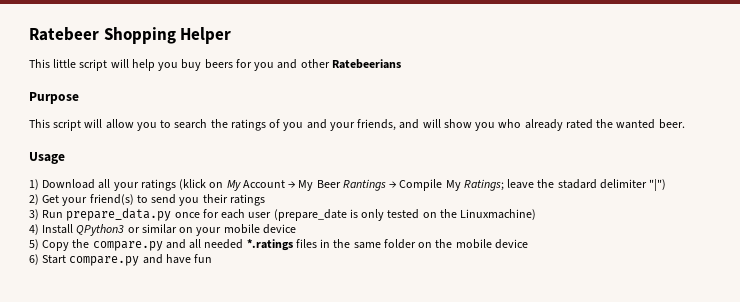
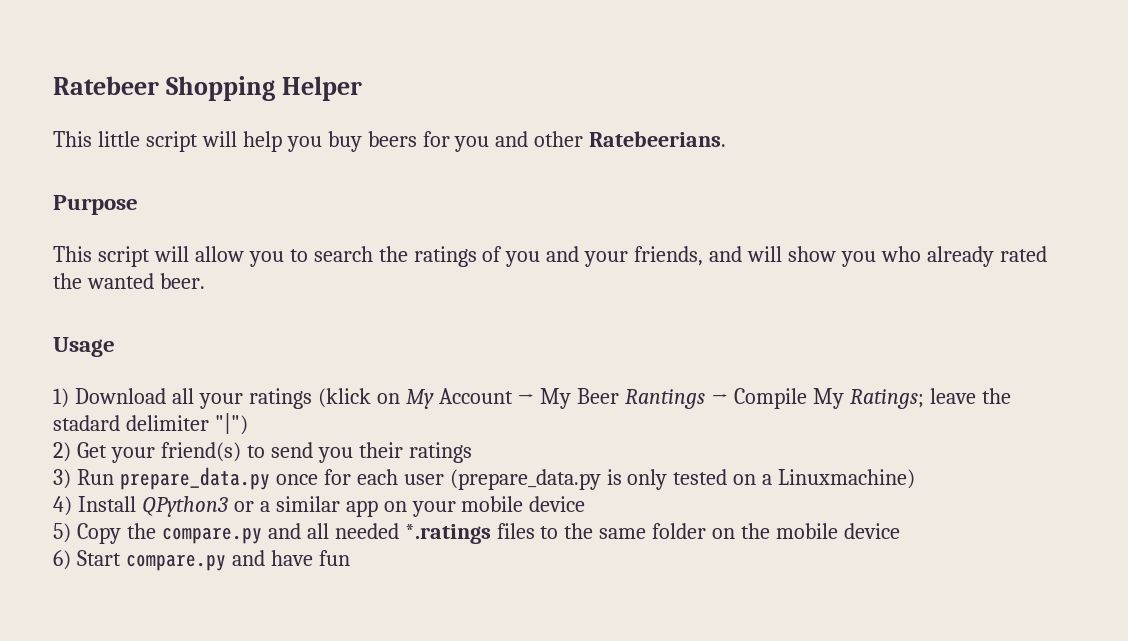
- This little script will help you buy beers for you and other Ratebeerians
+ This little script will help you buy beers for you and other Ratebeerians.
- 3) Run prepare_data.py once for each user (prepare_date is only tested on the Linuxmachine)
+ 3) Run prepare_data.py once for each user (prepare_data.py is only tested on a Linuxmachine)
- 4) Install QPython3 or similar on your mobile device
+ 4) Install QPython3 or a similar app on your mobile device
- 5) Copy the compare.py and all needed *.ratings files in the same folder on the mobile device
+ 5) Copy the compare.py and all needed *.ratings files to the same folder on the mobile device

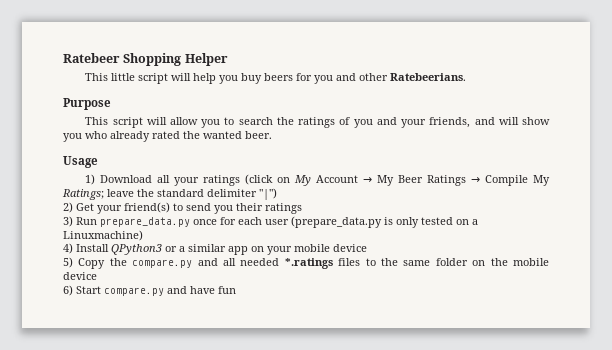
- 1) Download all your ratings (klick on My Account → My Beer Rantings → Compile My Ratings; leave the stadard delimiter "|")
+ 1) Download all your ratings (click on My Account → My Beer Ratings → Compile My Ratings; leave the standard delimiter "|")

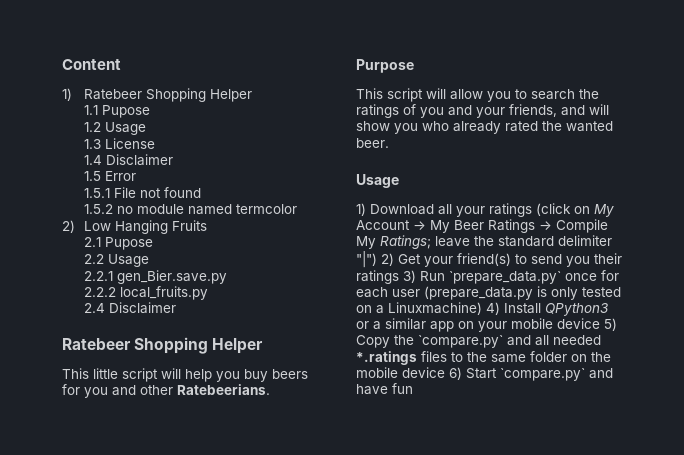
+ Content
+ 1) Ratebeer Shopping Helper
+ 1.1 Pupose
+ 1.2 Usage
+ 1.3 License
+ 1.4 Disclaimer
+ 1.5 Error
+ 1.5.1 File not found
+ 1.5.2 no module named termcolor
+ 2) Low Hanging Fruits
+ 2.1 Pupose
+ 2.2 Usage
+ 2.2.1 gen_Bier.save.py
+ 2.2.2 local_fruits.py
+ 2.4 Disclaimer
- leave the standard delimiter "|")
- 2) Get your friend(s) to send you their ratings
- 3) Run prepare_data.py once for each user (prepare_data.py is only tested on a Linuxmachine)
- 4) Install QPython3 or a similar app on your mobile device
- 5) Copy the compare.py and all needed *.ratings files to the same folder on the mobile device
- 6) Start compare.py and have fun
+ leave the standard delimiter "|") 2) Get your friend(s) to send you their ratings 3) Run `prepare_data.py` once for each user (prepare_data.py is only tested on a Linuxmachine) 4) Install QPython3 or a similar app on your mobile device 5) Copy the `compare.py` and all needed *.ratings files to the same folder on the mobile device 6) Start `compare.py` and have fun

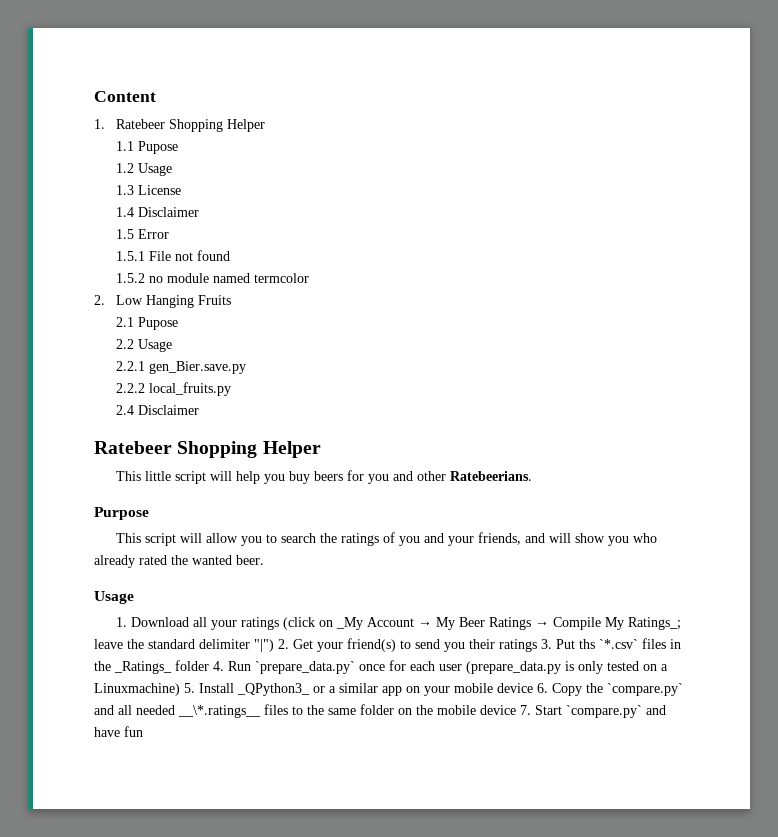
- 1) Ratebeer Shopping Helper
+ 1. Ratebeer Shopping Helper
- 2) Low Hanging Fruits
+ 2. Low Hanging Fruits
- 1) Download all your ratings (click on My Account → My Beer Ratings → Compile My Ratings;
+ 1. Download all your ratings (click on _My Account → My Beer Ratings → Compile My Ratings_;
- leave the standard delimiter "|") 2) Get your friend(s) to send you their ratings 3) Run `prepare_data.py` once for each user (prepare_data.py is only tested on a Linuxmachine) 4) Install QPython3 or a similar app on your mobile device 5) Copy the `compare.py` and all needed *.ratings files to the same folder on the mobile device 6) Start `compare.py` and have fun
+ leave the standard delimiter "|") 2. Get your friend(s) to send you their ratings 3. Put ths `*.csv` files in the _Ratings_ folder 4. Run `prepare_data.py` once for each user (prepare_data.py is only tested on a Linuxmachine) 5. Install _QPython3_ or a similar app on your mobile device 6. Copy the `compare.py` and all needed __\*.ratings__ files to the same folder on the mobile device 7. Start `compare.py` and have fun

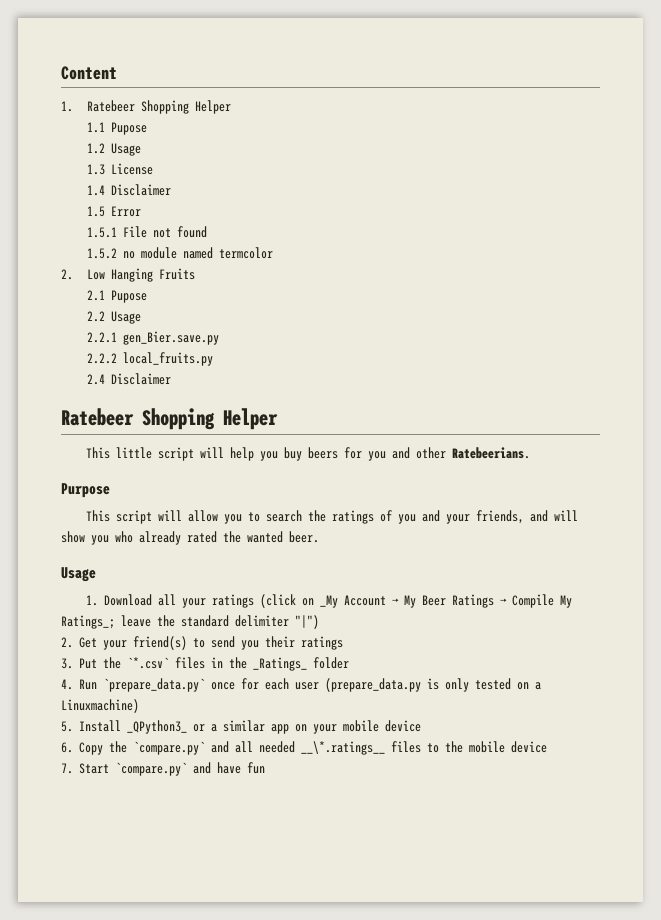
- leave the standard delimiter "|") 2. Get your friend(s) to send you their ratings 3. Put ths `*.csv` files in the _Ratings_ folder 4. Run `prepare_data.py` once for each user (prepare_data.py is only tested on a Linuxmachine) 5. Install _QPython3_ or a similar app on your mobile device 6. Copy the `compare.py` and all needed __\*.ratings__ files to the same folder on the mobile device 7. Start `compare.py` and have fun
+ leave the standard delimiter "|")
+ 2. Get your friend(s) to send you their ratings
+ 3. Put the `*.csv` files in the _Ratings_ folder
+ 4. Run `prepare_data.py` once for each user (prepare_data.py is only tested on a Linuxmachine)
+ 5. Install _QPython3_ or a similar app on your mobile device
+ 6. Copy the `compare.py` and all needed __\*.ratings__ files to the mobile device
+ 7. Start `compare.py` and have fun

